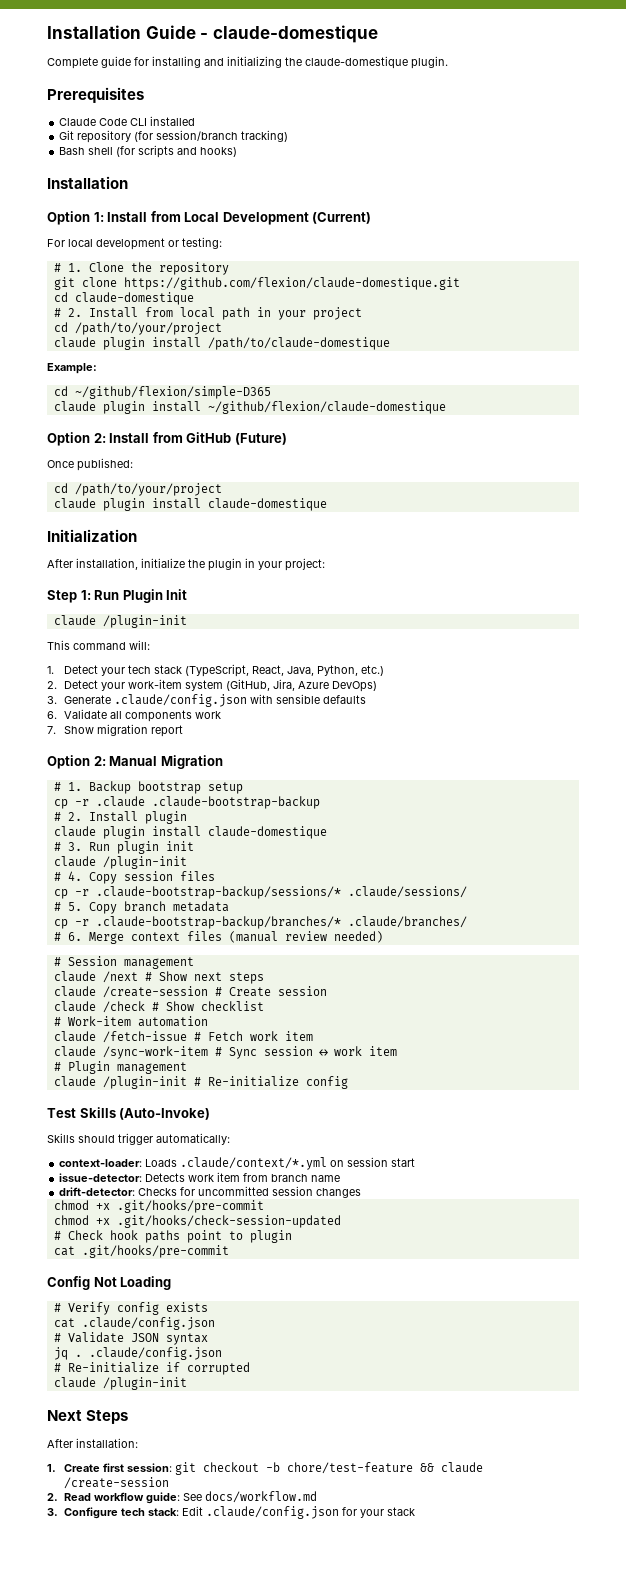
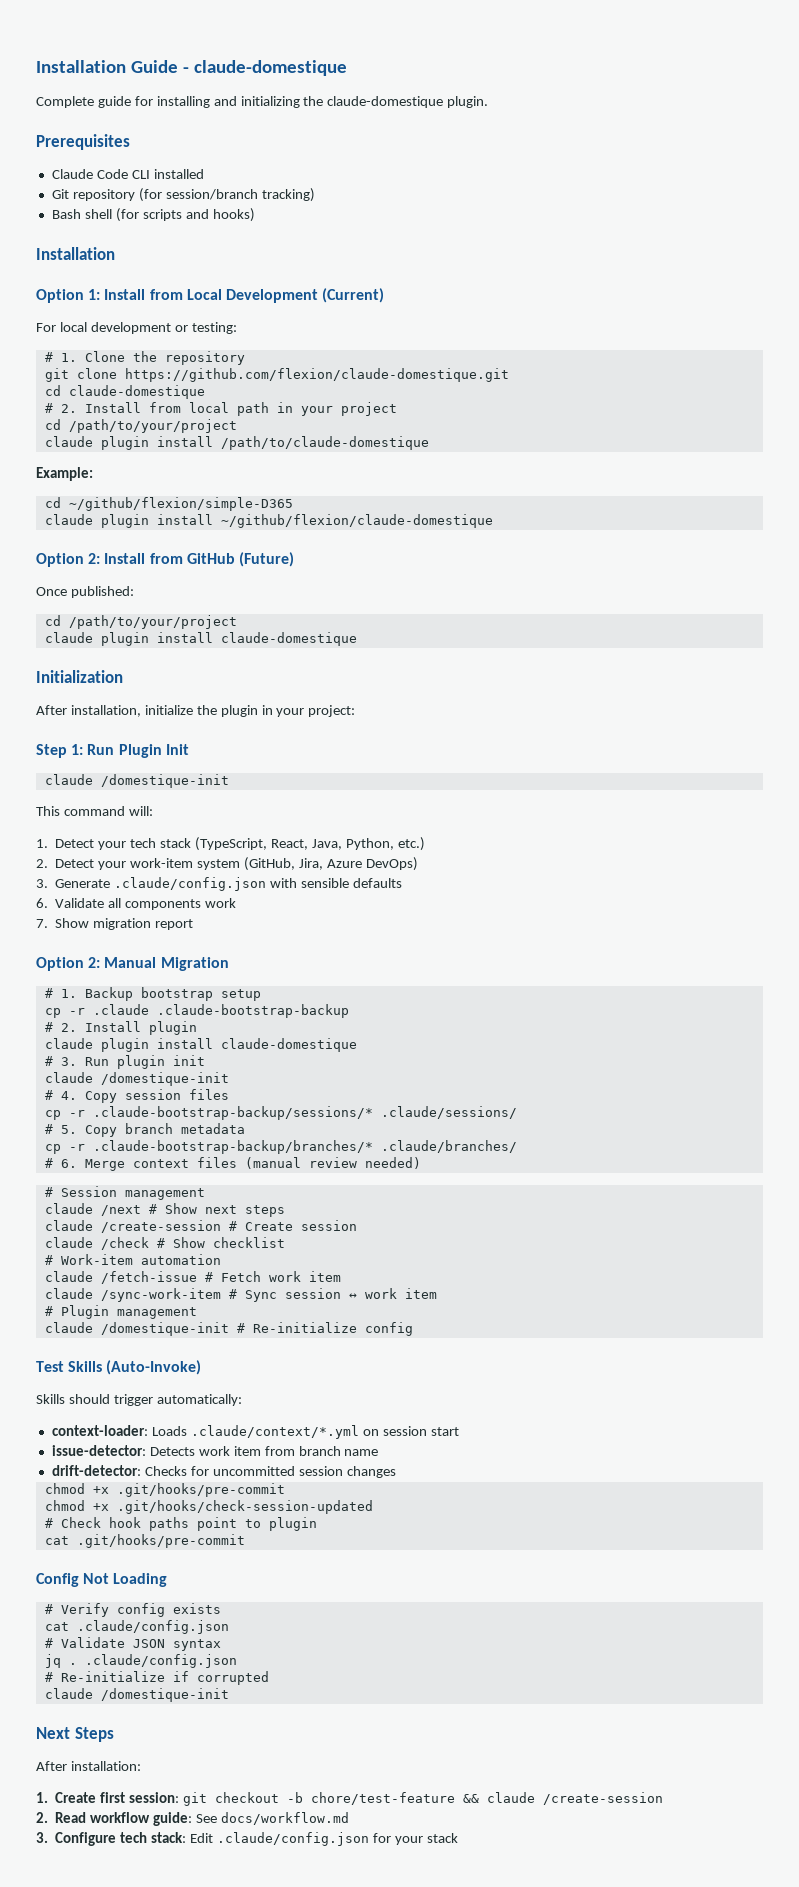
  Step 1: Run Plugin Init
- claude /plugin-init
+ claude /domestique-init
  # 3. Run plugin init
- claude /plugin-init
+ claude /domestique-init
- claude /plugin-init # Re-initialize config
+ claude /domestique-init # Re-initialize config
  # Re-initialize if corrupted
- claude /plugin-init
+ claude /domestique-init

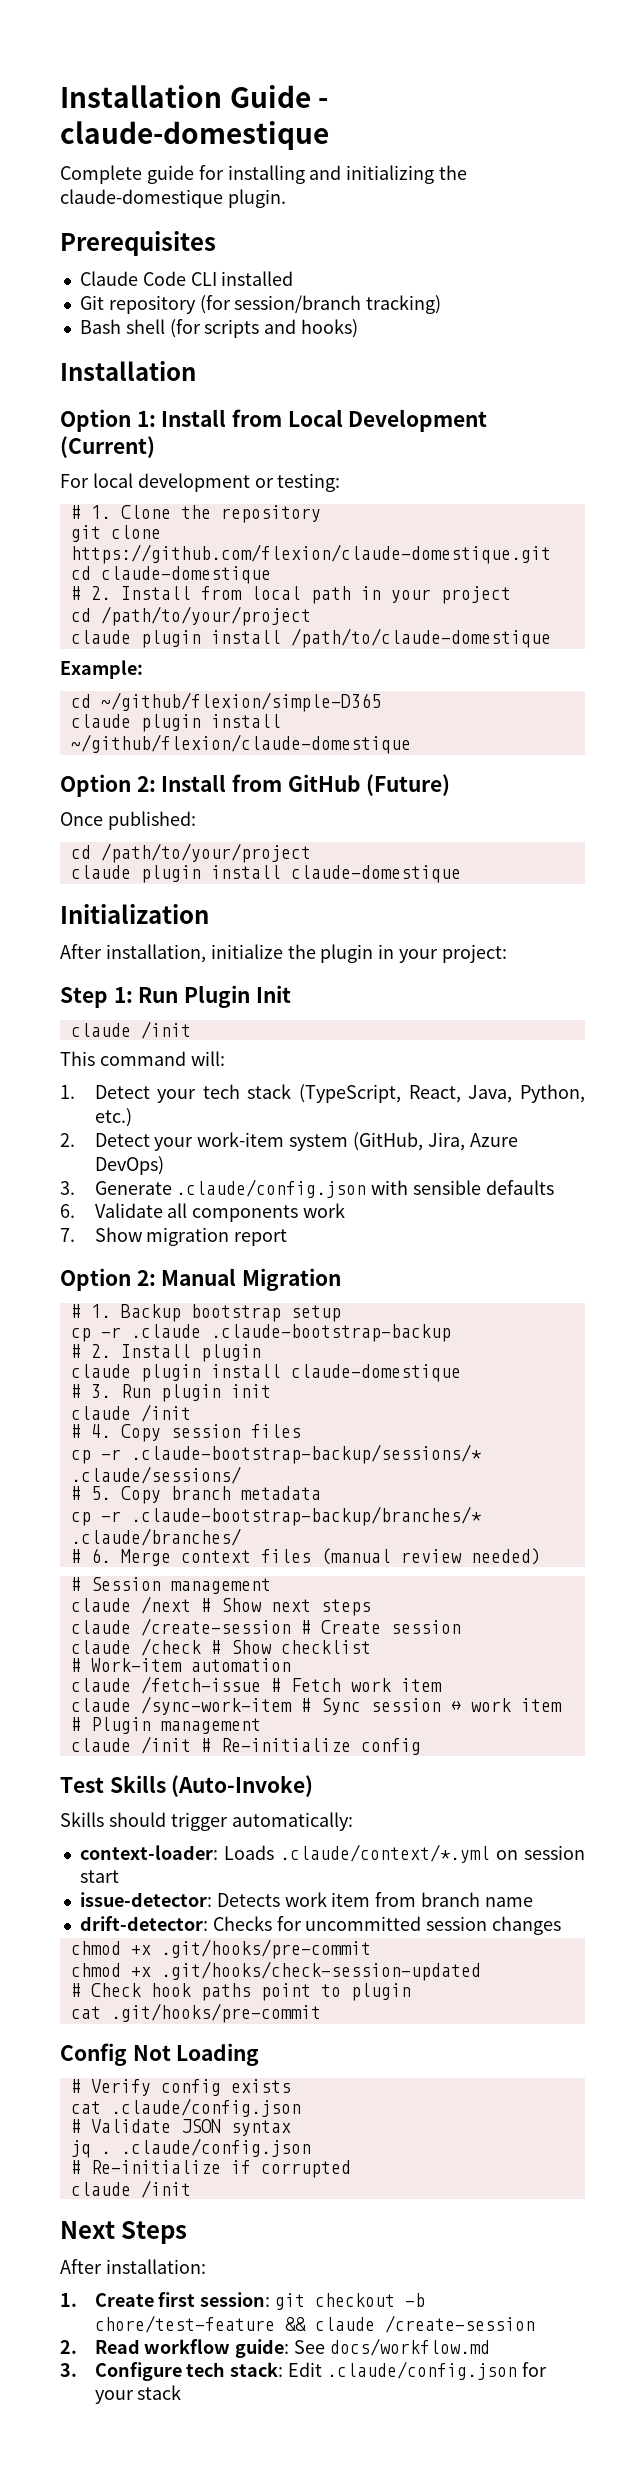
  Step 1: Run Plugin Init
- claude /domestique-init
+ claude /init
  # 3. Run plugin init
- claude /domestique-init
+ claude /init
- claude /domestique-init # Re-initialize config
+ claude /init # Re-initialize config
  # Re-initialize if corrupted
- claude /domestique-init
+ claude /init

